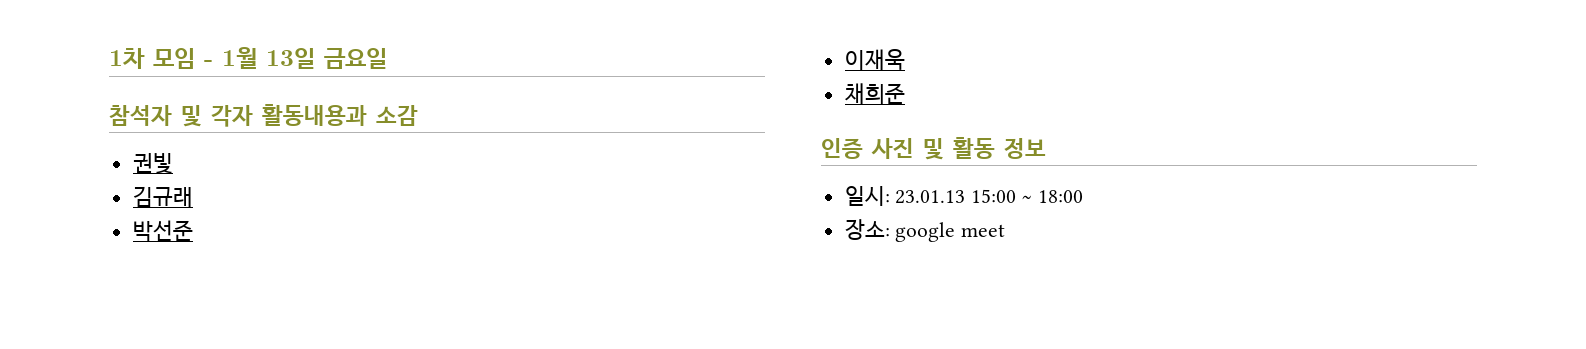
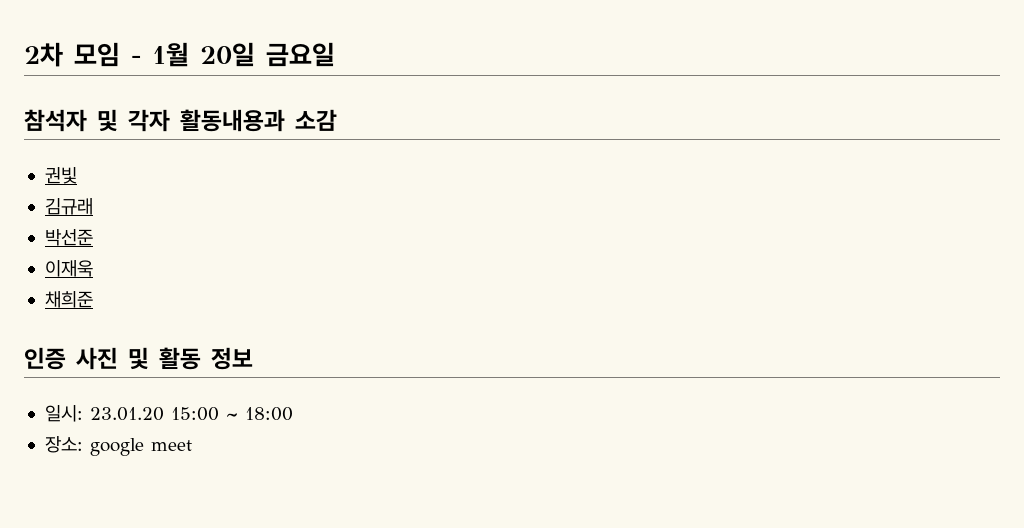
- 1차 모임 - 1월 13일 금요일
+ 2차 모임 - 1월 20일 금요일
- 일시: 23.01.13 15:00 ~ 18:00
+ 일시: 23.01.20 15:00 ~ 18:00

